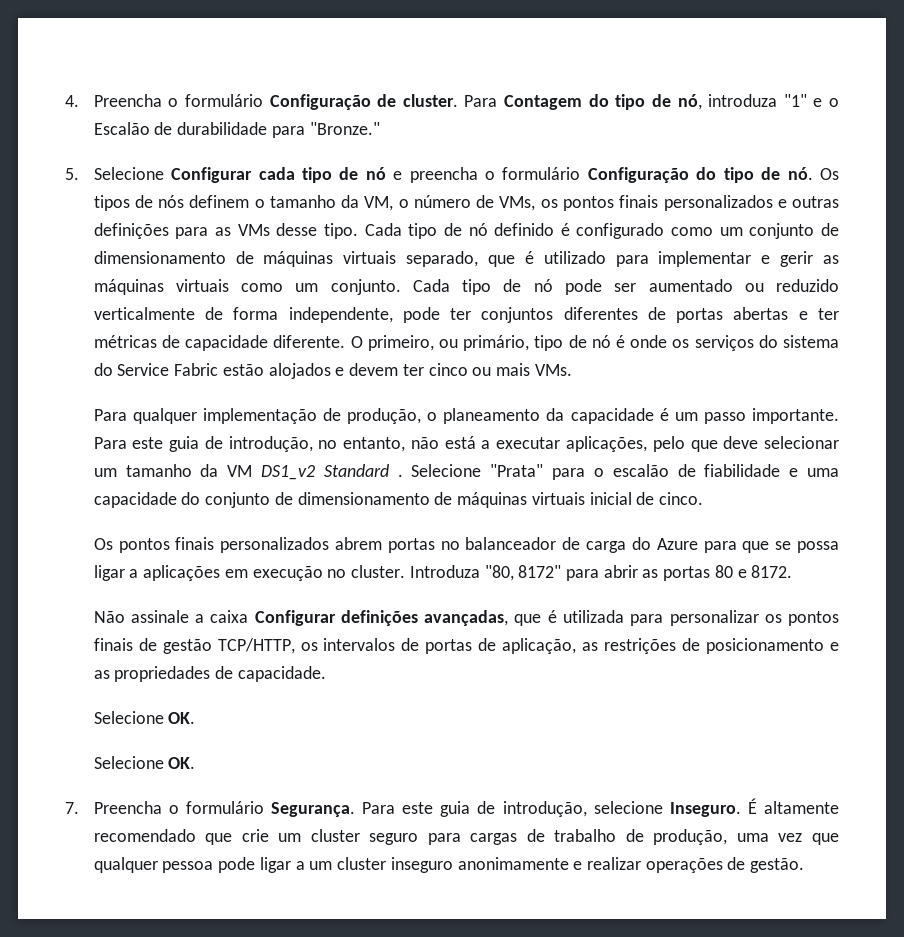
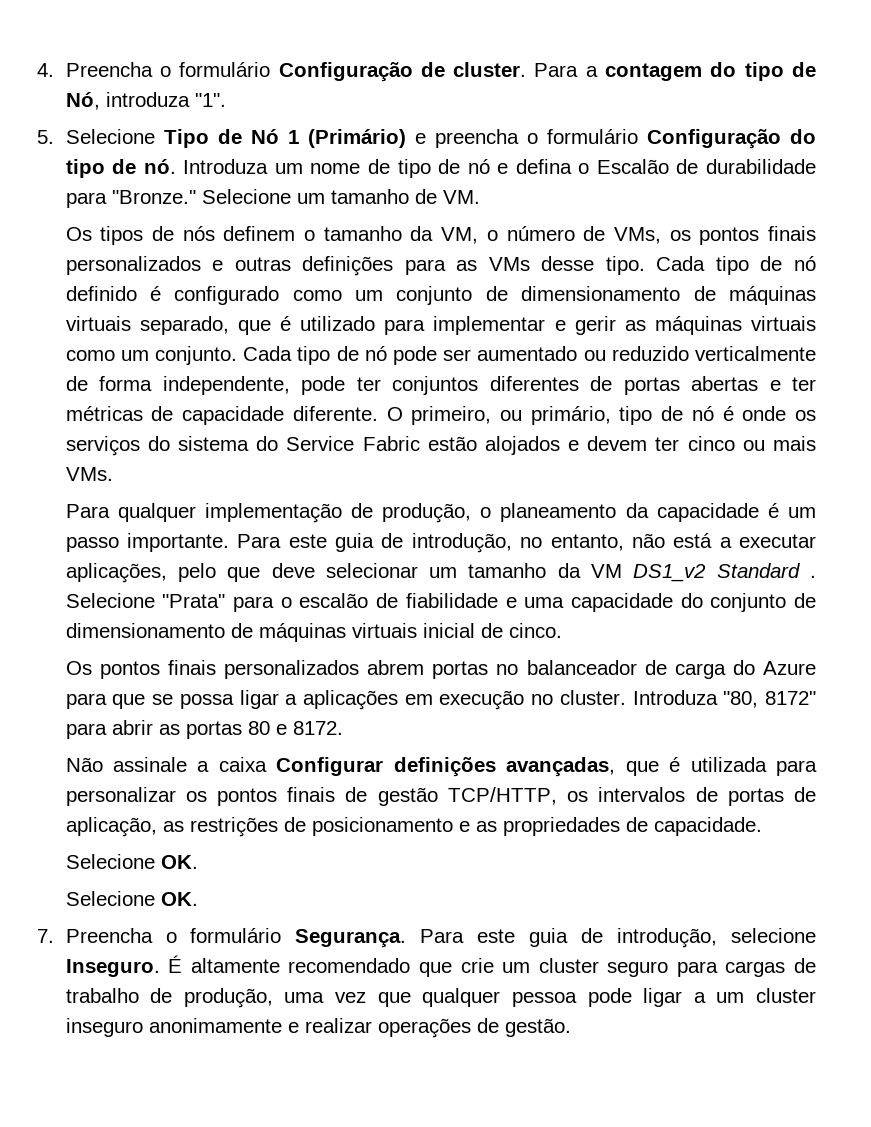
- Para Contagem do tipo de nó, introduza "1" e o Escalão de durabilidade para "Bronze."
- 5. Selecione Configurar cada tipo de nó e preencha o formulário Configuração do tipo de nó. Os tipos de nós definem o tamanho da VM, o número de VMs, os pontos finais personalizados e outras definições para as VMs desse tipo.
+ Para a contagem do tipo de Nó, introduza "1".
+ 5. Selecione Tipo de Nó 1 (Primário) e preencha o formulário Configuração do tipo de nó. Introduza um nome de tipo de nó e defina o Escalão de durabilidade para "Bronze." Selecione um tamanho de VM.
+ Os tipos de nós definem o tamanho da VM, o número de VMs, os pontos finais personalizados e outras definições para as VMs desse tipo.

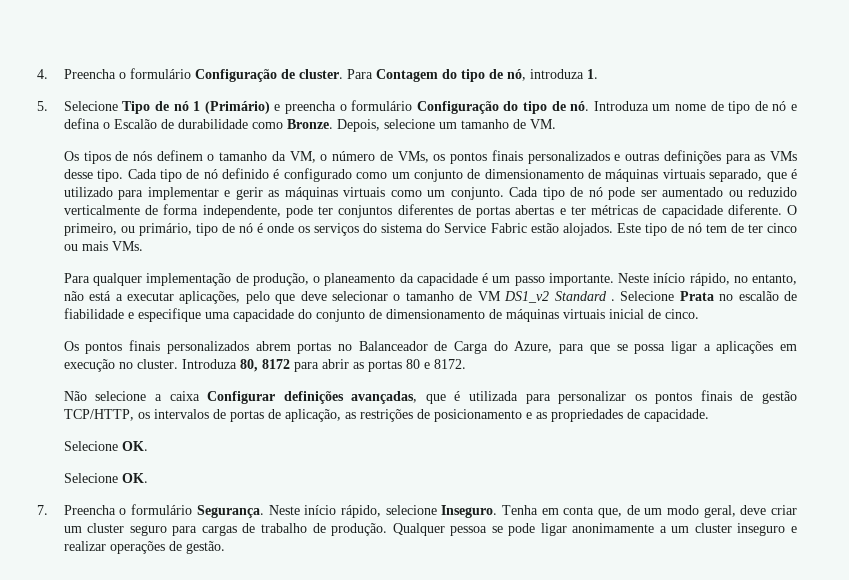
- Para a contagem do tipo de Nó, introduza "1".
+ Para Contagem do tipo de nó, introduza 1.
- 5. Selecione Tipo de Nó 1 (Primário) e preencha o formulário Configuração do tipo de nó.
+ 5. Selecione Tipo de nó 1 (Primário) e preencha o formulário Configuração do tipo de nó.
- Introduza um nome de tipo de nó e defina o Escalão de durabilidade para "Bronze." Selecione um tamanho de VM.
+ Introduza um nome de tipo de nó e defina o Escalão de durabilidade como Bronze. Depois, selecione um tamanho de VM.
- O primeiro, ou primário, tipo de nó é onde os serviços do sistema do Service Fabric estão alojados e devem ter cinco ou mais VMs.
+ O primeiro, ou primário, tipo de nó é onde os serviços do sistema do Service Fabric estão alojados. Este tipo de nó tem de ter cinco ou mais VMs.
- Para este guia de introdução, no entanto, não está a executar aplicações, pelo que deve selecionar um tamanho da VM DS1_v2 Standard .
+ Neste início rápido, no entanto, não está a executar aplicações, pelo que deve selecionar o tamanho de VM DS1_v2 Standard .
- Selecione "Prata" para o escalão de fiabilidade e uma capacidade do conjunto de dimensionamento de máquinas virtuais inicial de cinco.
+ Selecione Prata no escalão de fiabilidade e especifique uma capacidade do conjunto de dimensionamento de máquinas virtuais inicial de cinco.
- Os pontos finais personalizados abrem portas no balanceador de carga do Azure para que se possa ligar a aplicações em execução no cluster.
+ Os pontos finais personalizados abrem portas no Balanceador de Carga do Azure, para que se possa ligar a aplicações em execução no cluster.
- Introduza "80, 8172" para abrir as portas 80 e 8172.
+ Introduza 80, 8172 para abrir as portas 80 e 8172.
- Não assinale a caixa Configurar definições avançadas, que é utilizada para personalizar os pontos finais de gestão TCP/HTTP, os intervalos de portas de aplicação, as restrições de posicionamento e as propriedades de capacidade.
+ Não selecione a caixa Configurar definições avançadas, que é utilizada para personalizar os pontos finais de gestão TCP/HTTP, os intervalos de portas de aplicação, as restrições de posicionamento e as propriedades de capacidade.
- Para este guia de introdução, selecione Inseguro. É altamente recomendado que crie um cluster seguro para cargas de trabalho de produção, uma vez que qualquer pessoa pode ligar a um cluster inseguro anonimamente e realizar operações de gestão.
+ Neste início rápido, selecione Inseguro. Tenha em conta que, de um modo geral, deve criar um cluster seguro para cargas de trabalho de produção. Qualquer pessoa se pode ligar anonimamente a um cluster inseguro e realizar operações de gestão.

